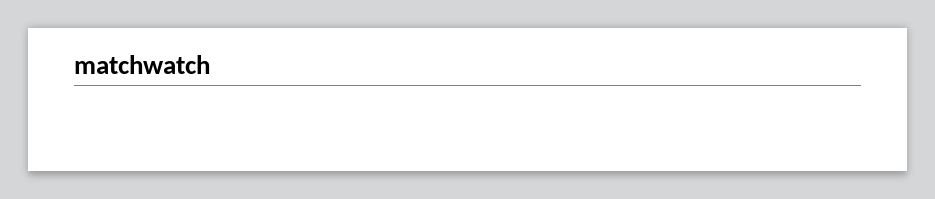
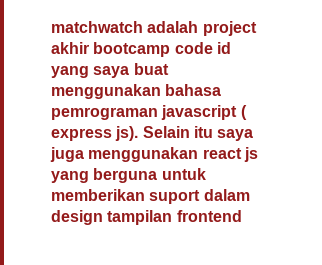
- matchwatch
+ matchwatch adalah project akhir bootcamp code id yang saya buat menggunakan bahasa pemrograman javascript ( express js). Selain itu saya juga menggunakan react js yang berguna untuk memberikan suport dalam design tampilan frontend

